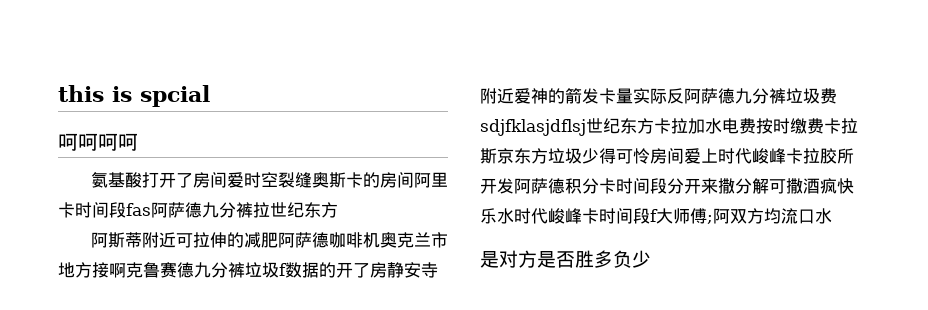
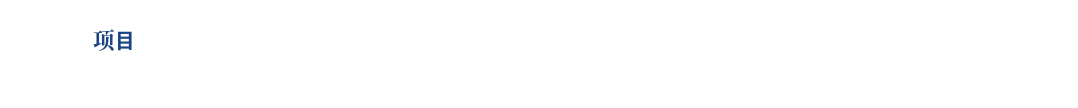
- this is spcial
- 呵呵呵呵
- 氨基酸打开了房间爱时空裂缝奥斯卡的房间阿里卡时间段fas阿萨德九分裤拉世纪东方
- 阿斯蒂附近可拉伸的减肥阿萨德咖啡机奥克兰市地方接啊克鲁赛德九分裤垃圾f数据的开了房静安寺附近爱神的箭发卡量实际反阿萨德九分裤垃圾费sdjfklasjdflsj世纪东方卡拉加水电费按时缴费卡拉斯京东方垃圾少得可怜房间爱上时代峻峰卡拉胶所开发阿萨德积分卡时间段分开来撒分解可撒酒疯快乐水时代峻峰卡时间段f大师傅;阿双方均流口水
- 是对方是否胜多负少
+ 项目

